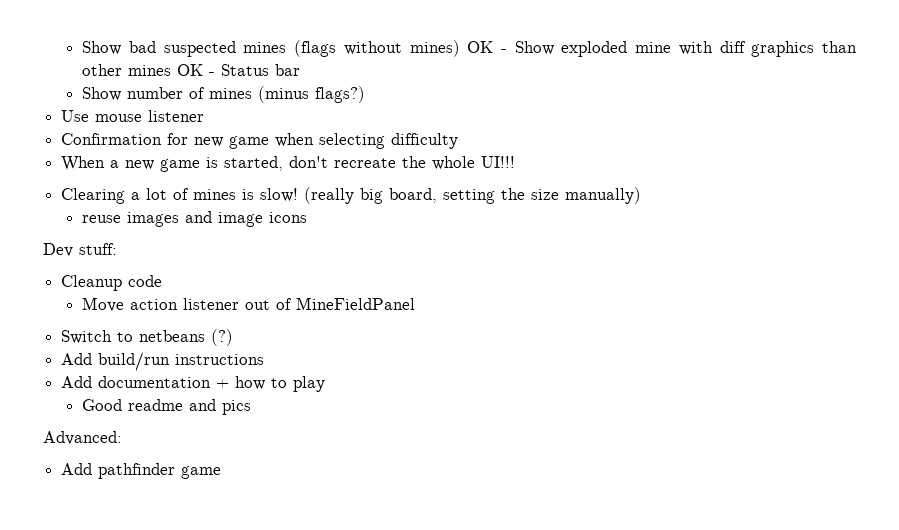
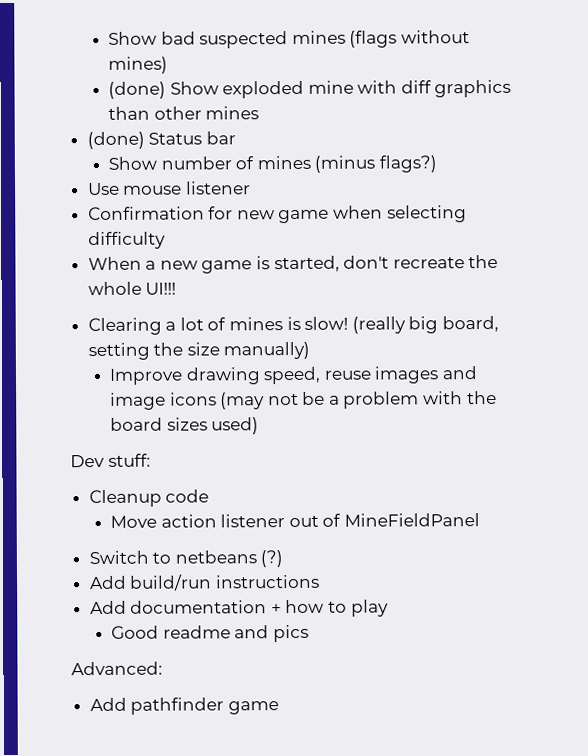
- Show bad suspected mines (flags without mines) OK - Show exploded mine with diff graphics than other mines OK - Status bar
+ Show bad suspected mines (flags without mines)
+ (done) Show exploded mine with diff graphics than other mines
+ (done) Status bar
- reuse images and image icons
+ Improve drawing speed, reuse images and image icons (may not be a problem with the board sizes used)

